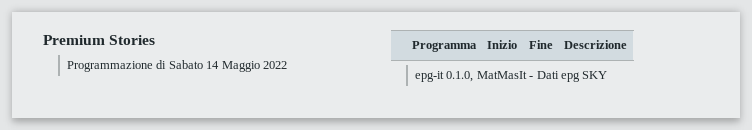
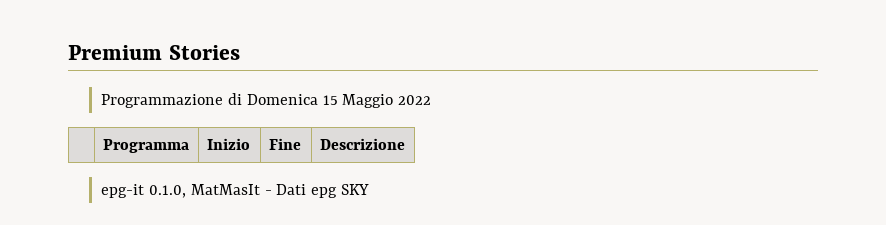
- Programmazione di Sabato 14 Maggio 2022
+ Programmazione di Domenica 15 Maggio 2022

